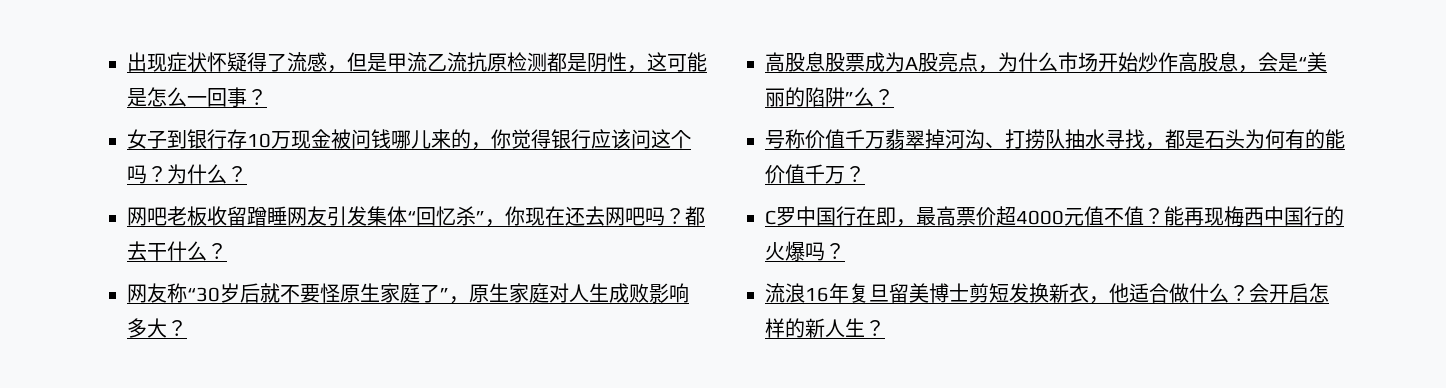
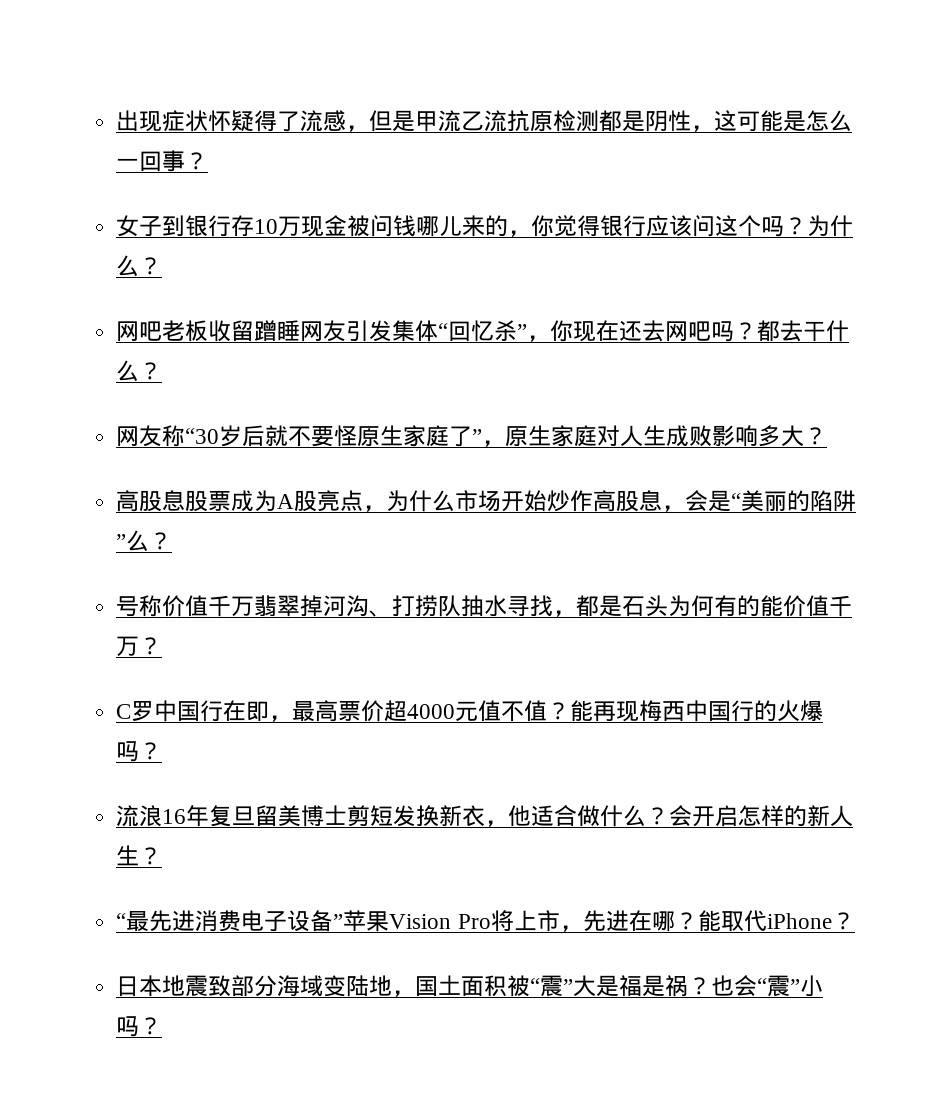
+ “最先进消费电子设备”苹果Vision Pro将上市，先进在哪？能取代iPhone？
+ 日本地震致部分海域变陆地，国土面积被“震”大是福是祸？也会“震”小吗？

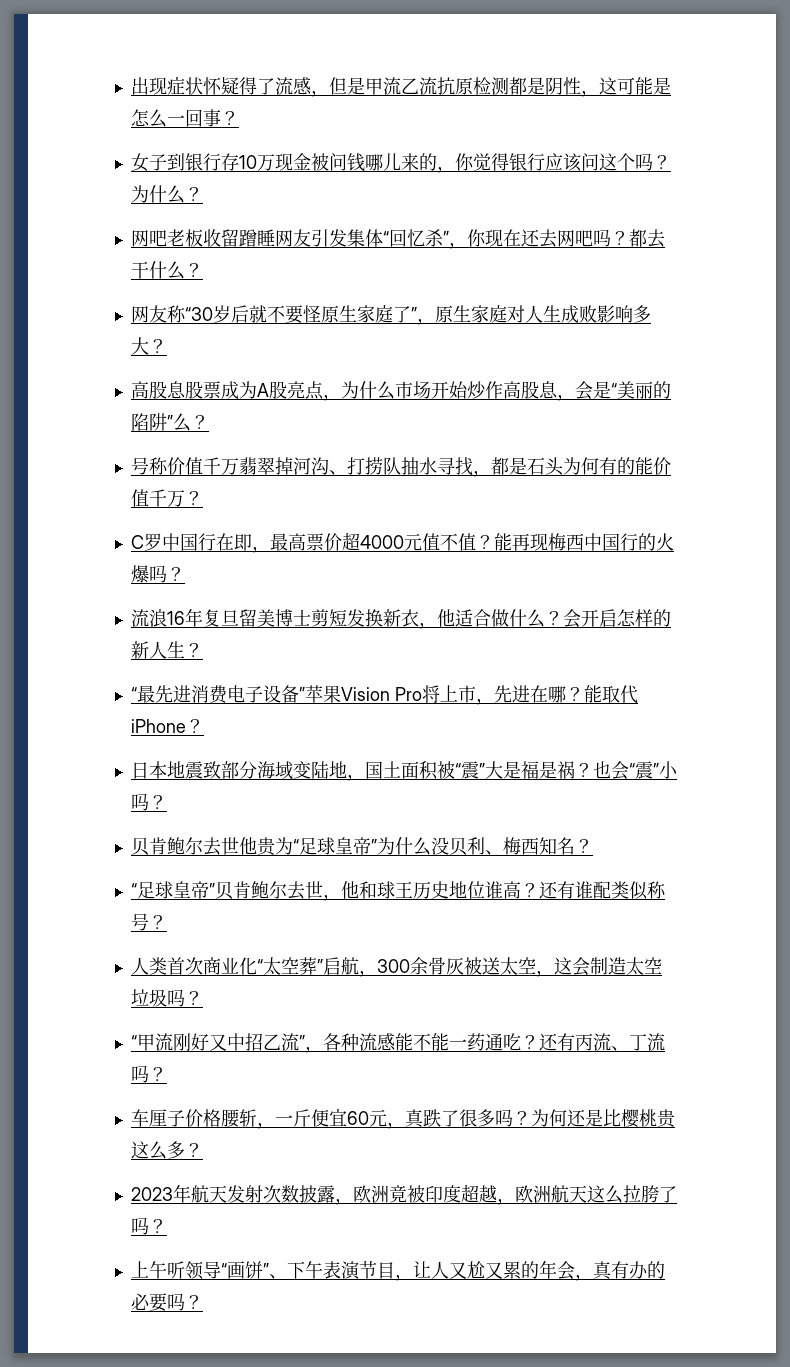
+ 贝肯鲍尔去世他贵为“足球皇帝”为什么没贝利、梅西知名？
+ “足球皇帝”贝肯鲍尔去世，他和球王历史地位谁高？还有谁配类似称号？
+ 人类首次商业化“太空葬”启航，300余骨灰被送太空，这会制造太空垃圾吗？
+ “甲流刚好又中招乙流”，各种流感能不能一药通吃？还有丙流、丁流吗？
+ 车厘子价格腰斩，一斤便宜60元，真跌了很多吗？为何还是比樱桃贵这么多？
+ 2023年航天发射次数披露，欧洲竟被印度超越，欧洲航天这么拉胯了吗？
+ 上午听领导“画饼”、下午表演节目，让人又尬又累的年会，真有办的必要吗？

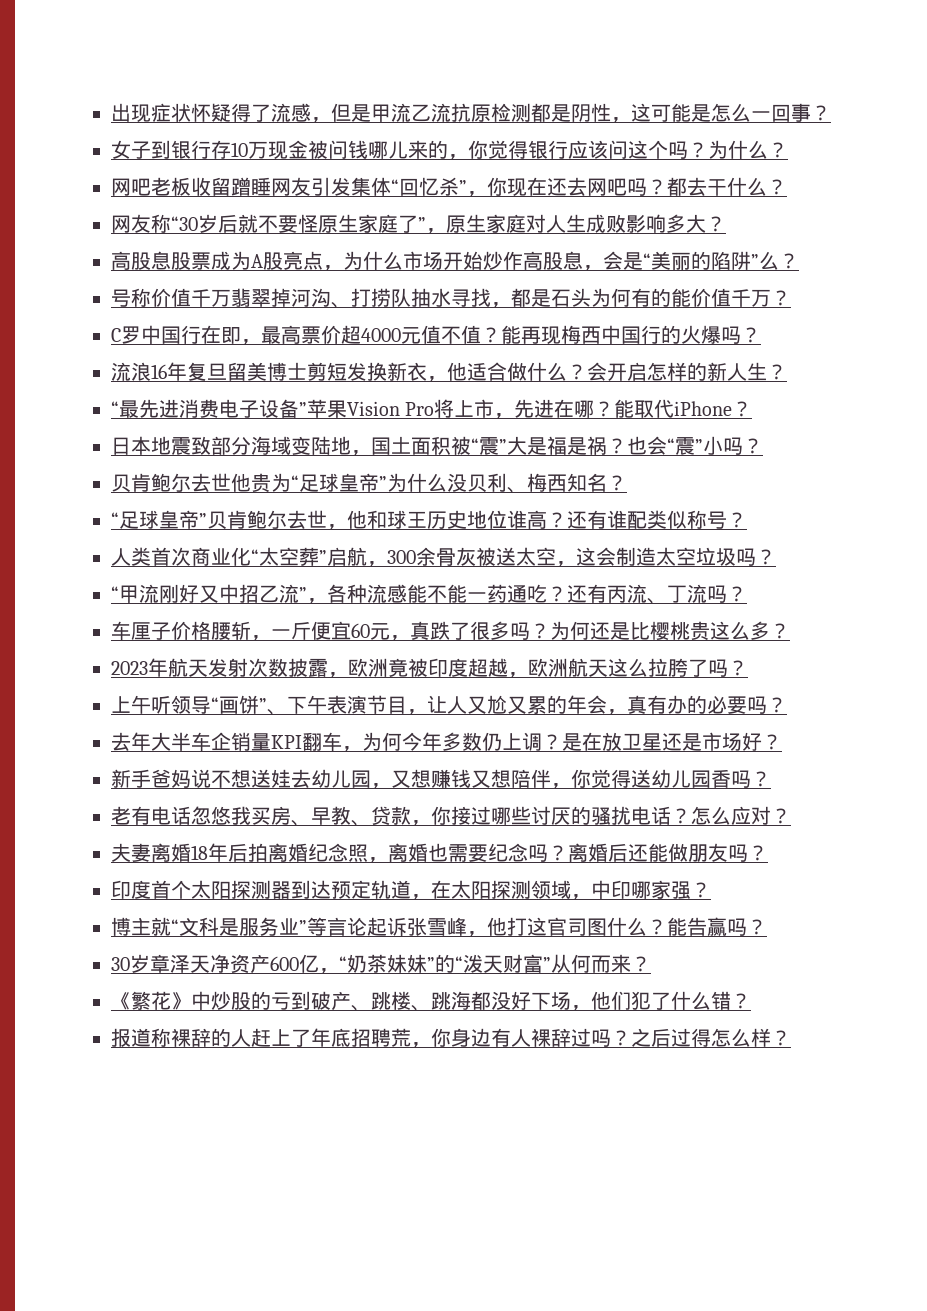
+ 去年大半车企销量KPI翻车，为何今年多数仍上调？是在放卫星还是市场好？
+ 新手爸妈说不想送娃去幼儿园，又想赚钱又想陪伴，你觉得送幼儿园香吗？
+ 老有电话忽悠我买房、早教、贷款，你接过哪些讨厌的骚扰电话？怎么应对？
+ 夫妻离婚18年后拍离婚纪念照，离婚也需要纪念吗？离婚后还能做朋友吗？
+ 印度首个太阳探测器到达预定轨道，在太阳探测领域，中印哪家强？
+ 博主就“文科是服务业”等言论起诉张雪峰，他打这官司图什么？能告赢吗？
+ 30岁章泽天净资产600亿，“奶茶妹妹”的“泼天财富”从何而来？
+ 《繁花》中炒股的亏到破产、跳楼、跳海都没好下场，他们犯了什么错？
+ 报道称裸辞的人赶上了年底招聘荒，你身边有人裸辞过吗？之后过得怎么样？

